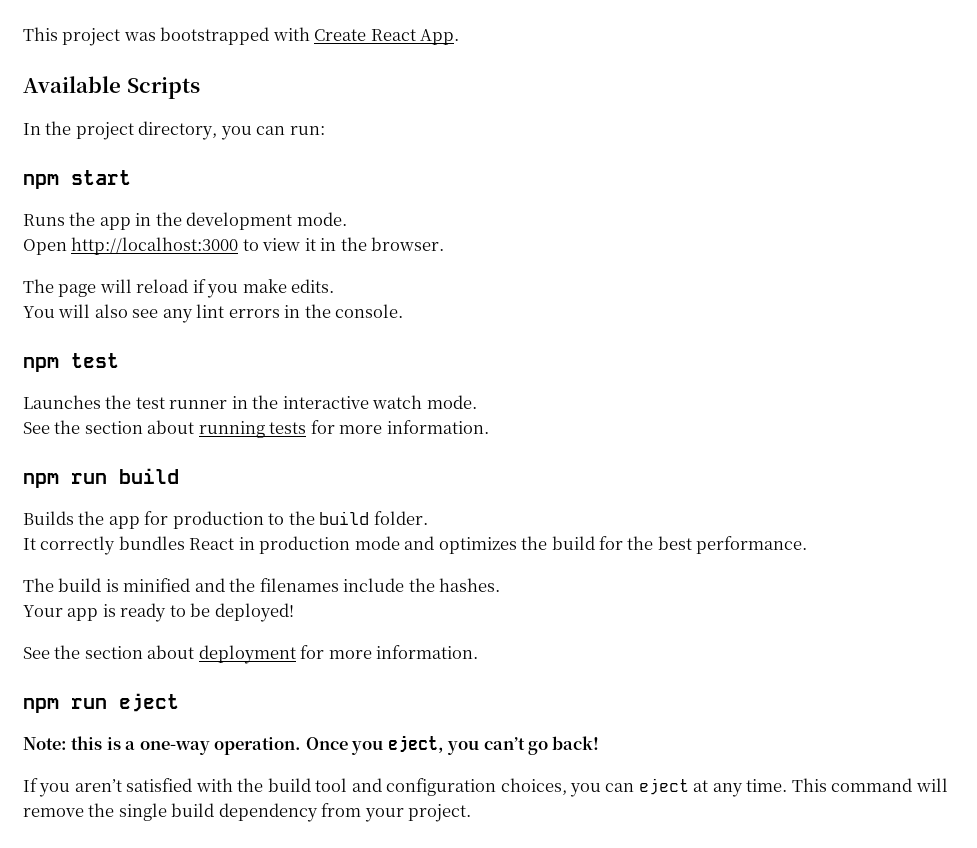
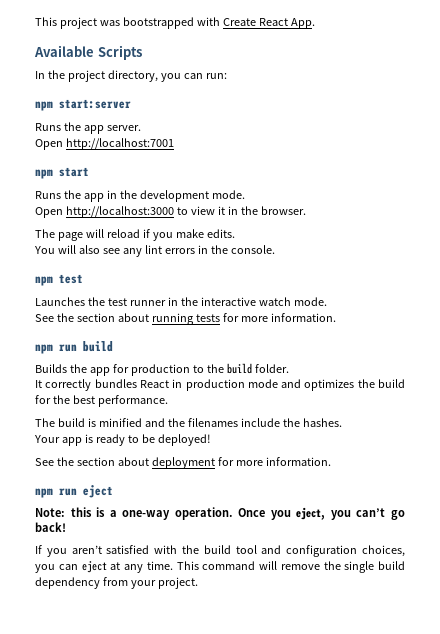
+ npm start:server
+ Runs the app server.
+ Open http://localhost:7001

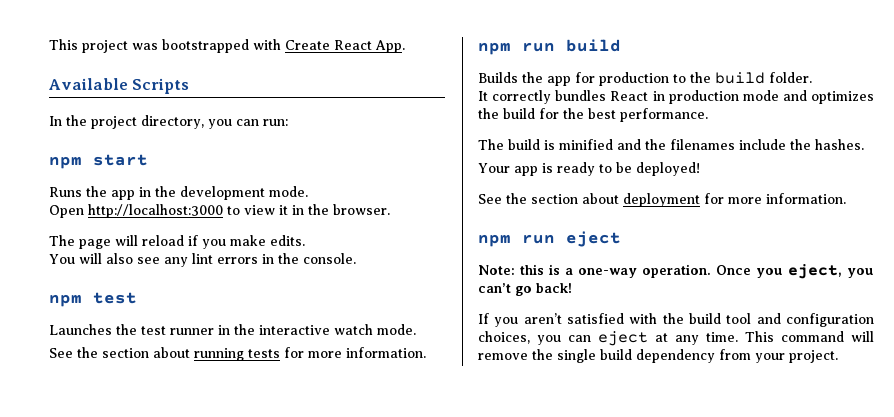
- npm start:server
- Runs the app server.
- Open http://localhost:7001

